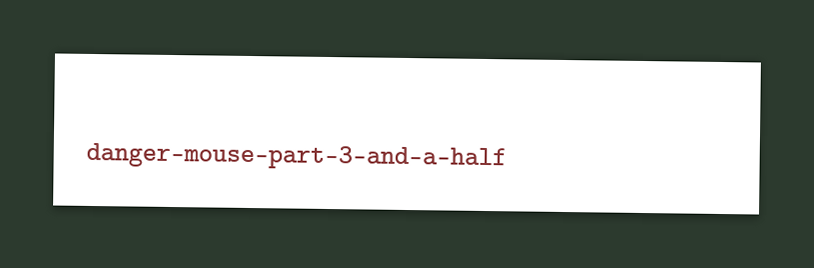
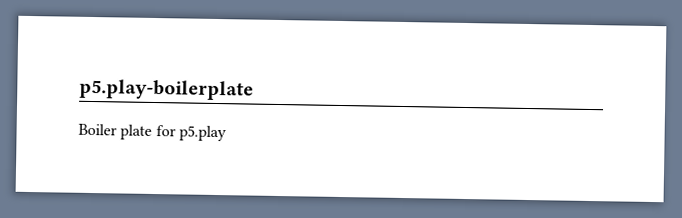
- danger-mouse-part-3-and-a-half
+ p5.play-boilerplate
+ Boiler plate for p5.play

